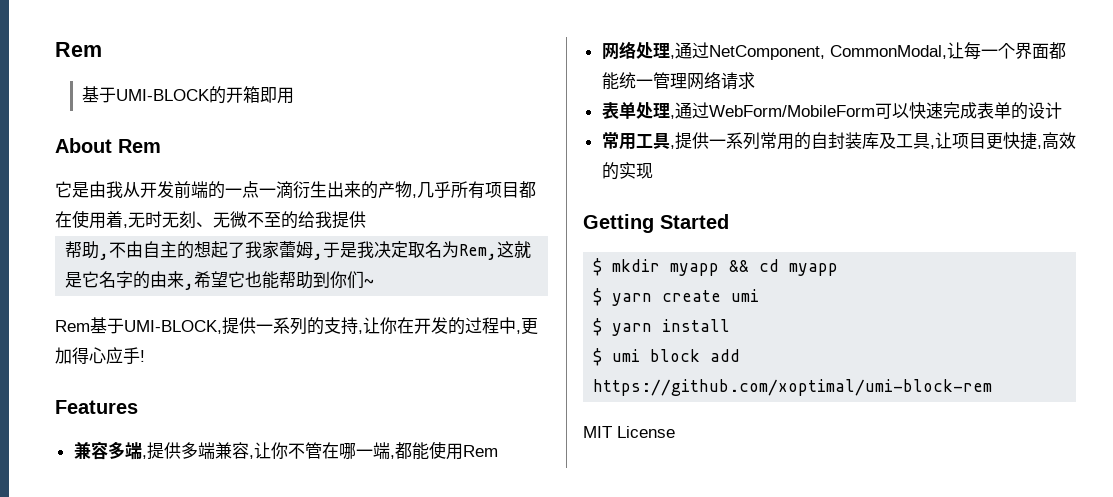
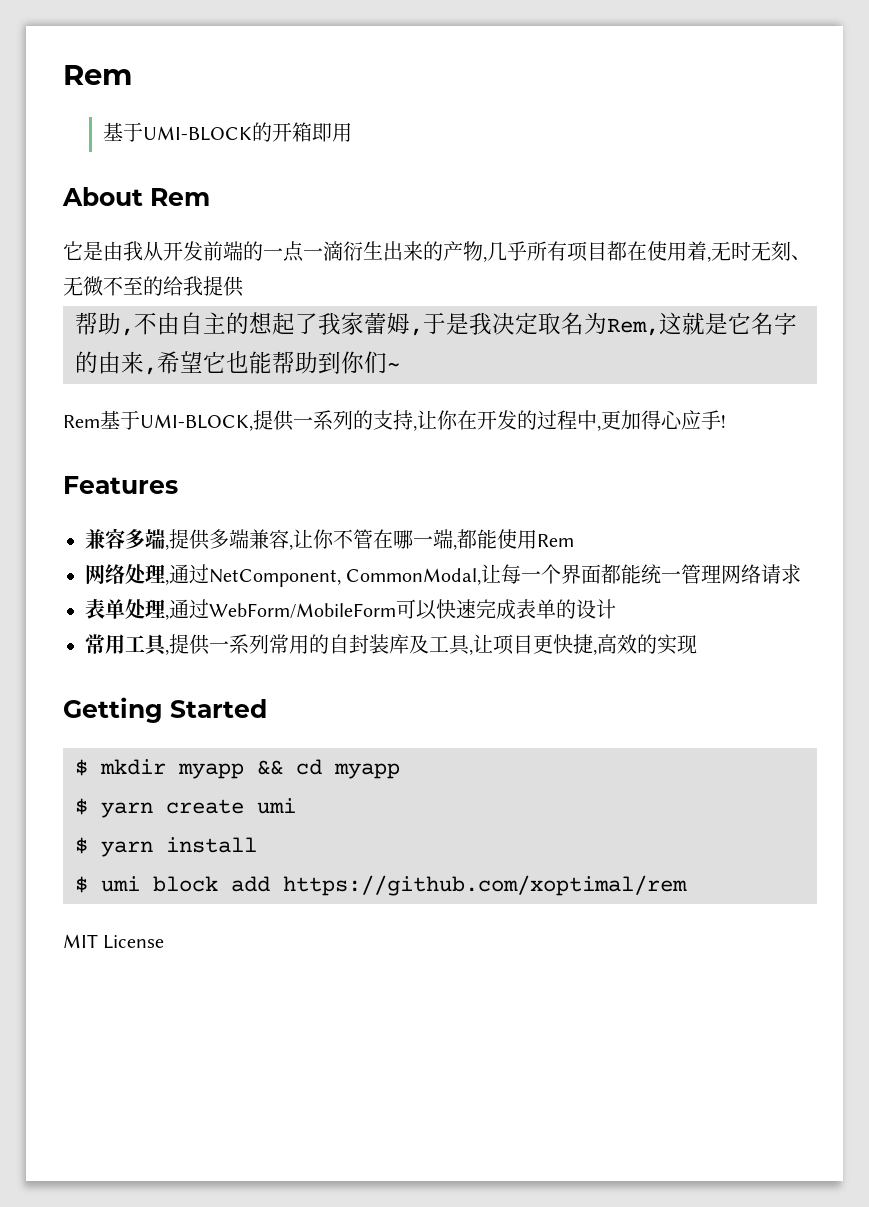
- $ umi block add https://github.com/xoptimal/umi-block-rem
+ $ umi block add https://github.com/xoptimal/rem

